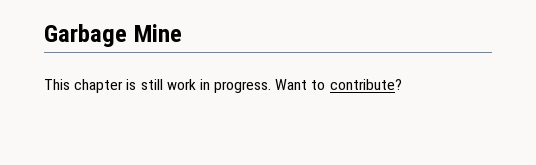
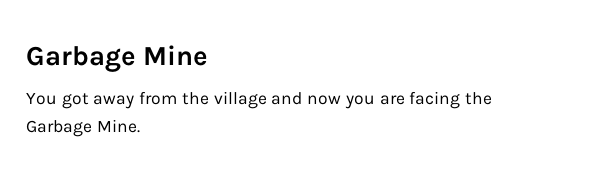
- This chapter is still work in progress. Want to contribute?
+ You got away from the village and now you are facing the Garbage Mine.

